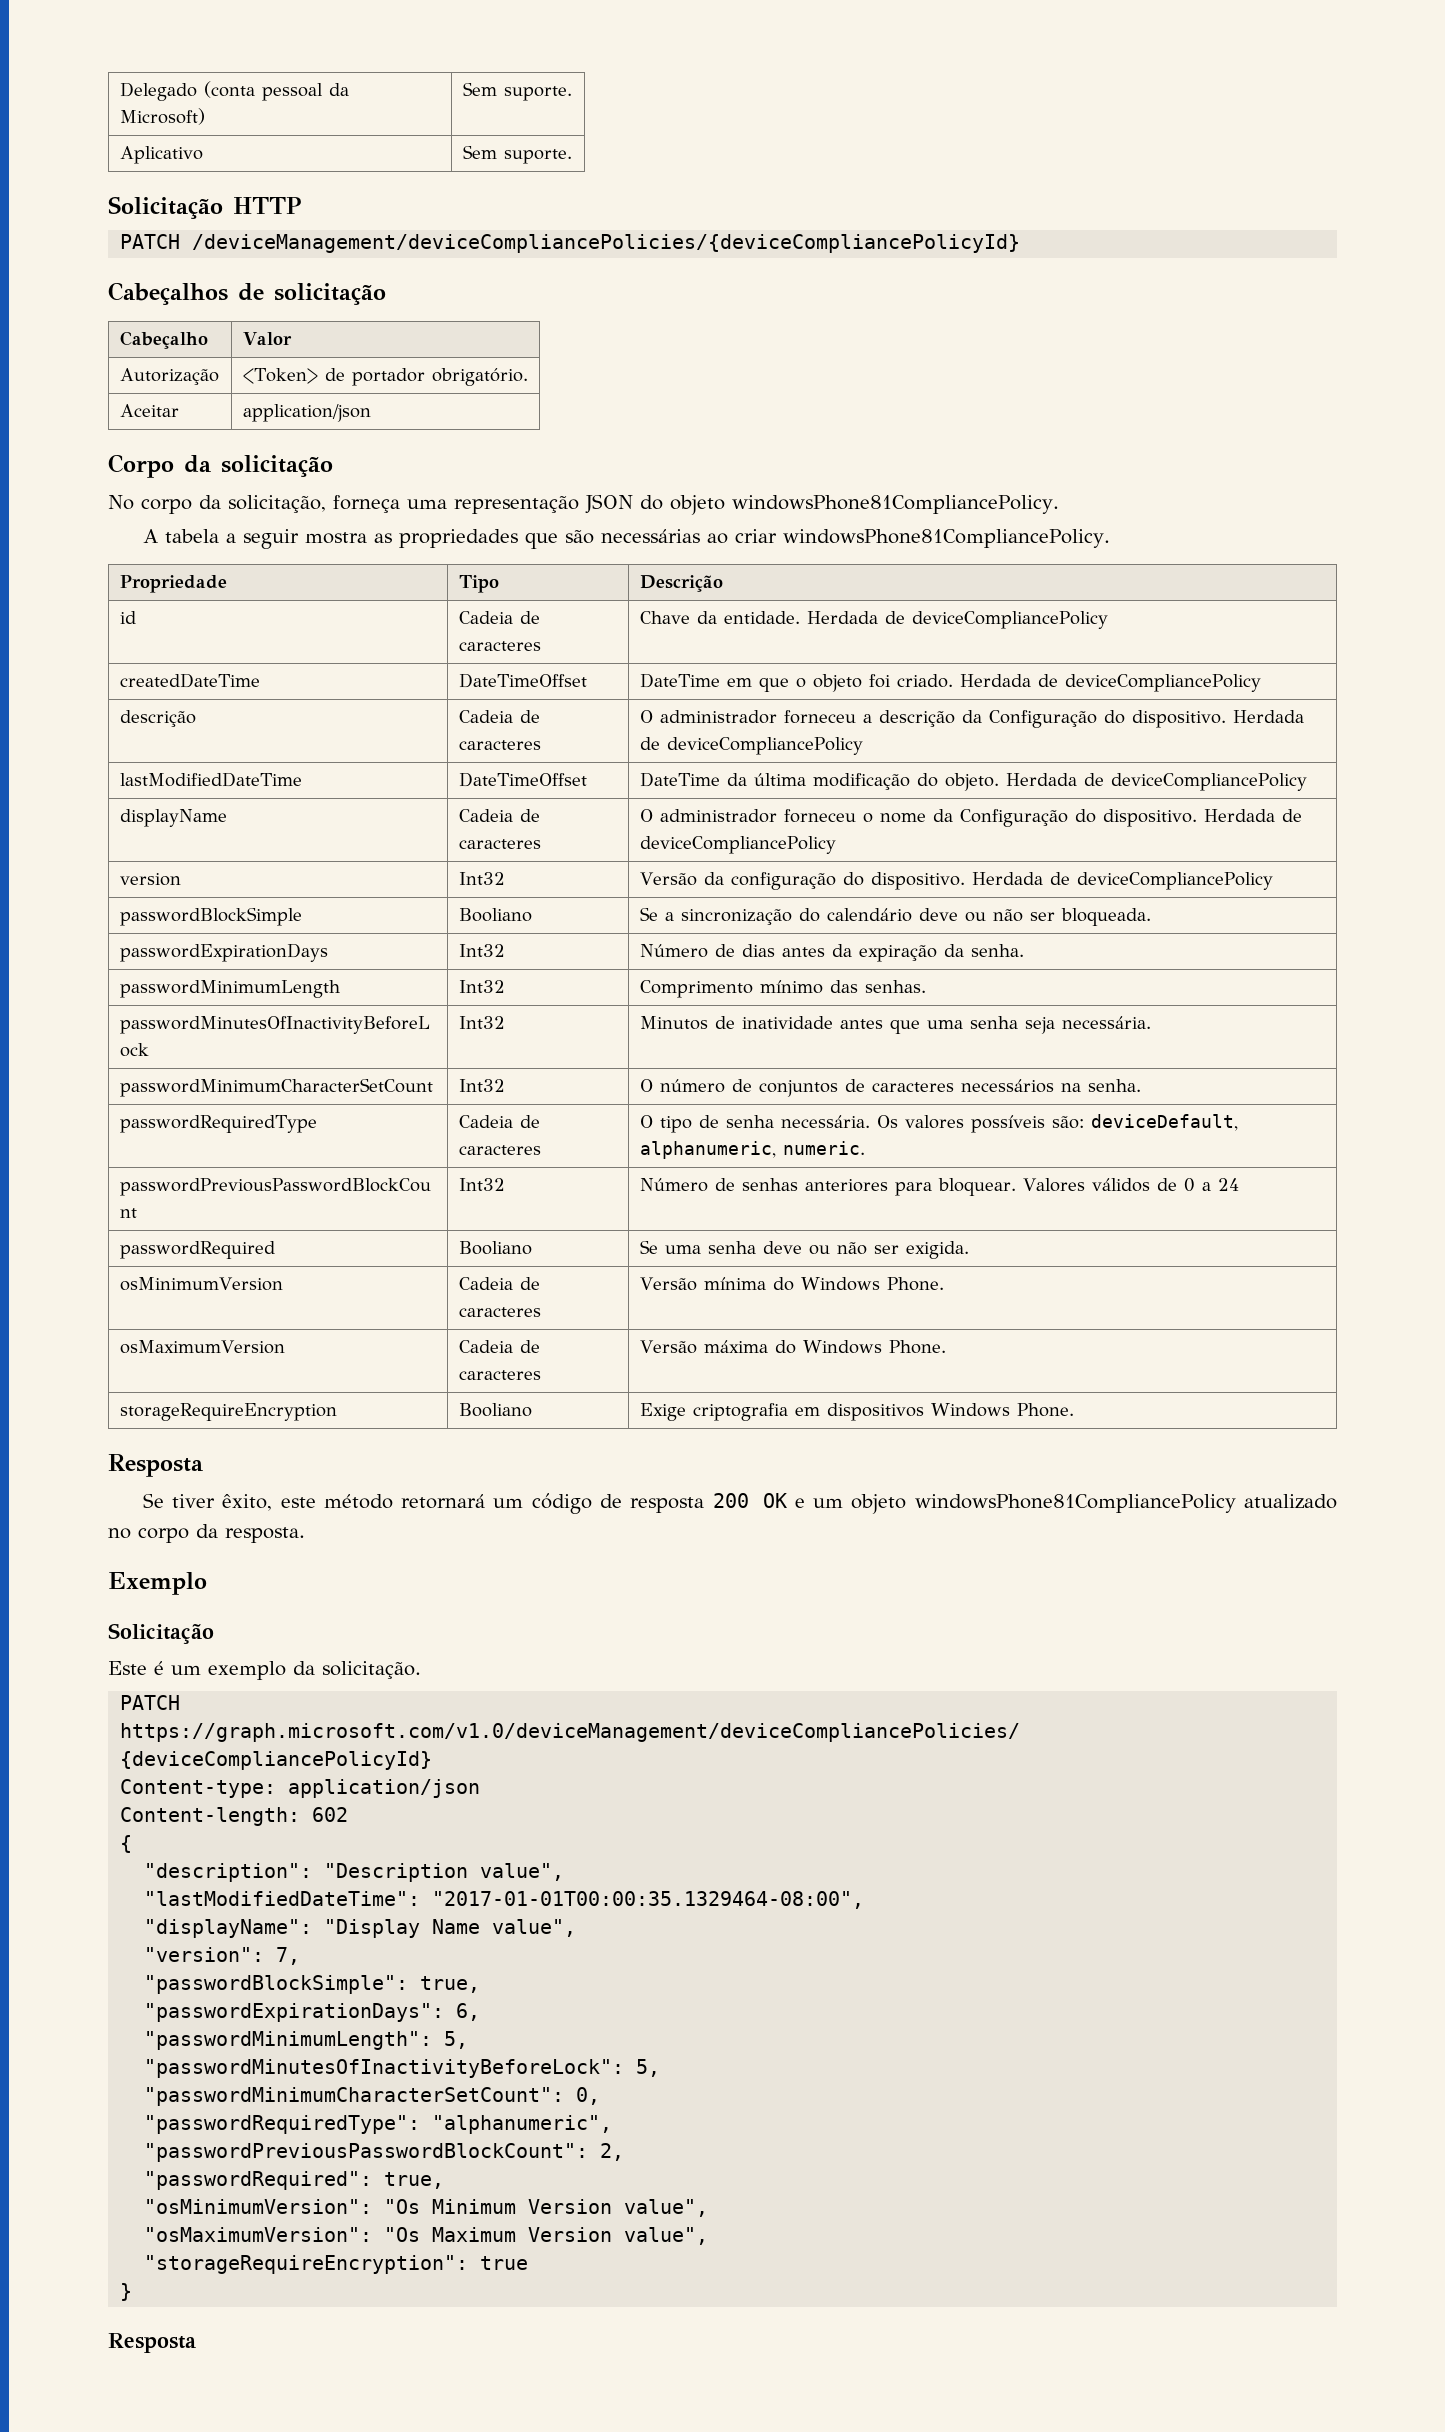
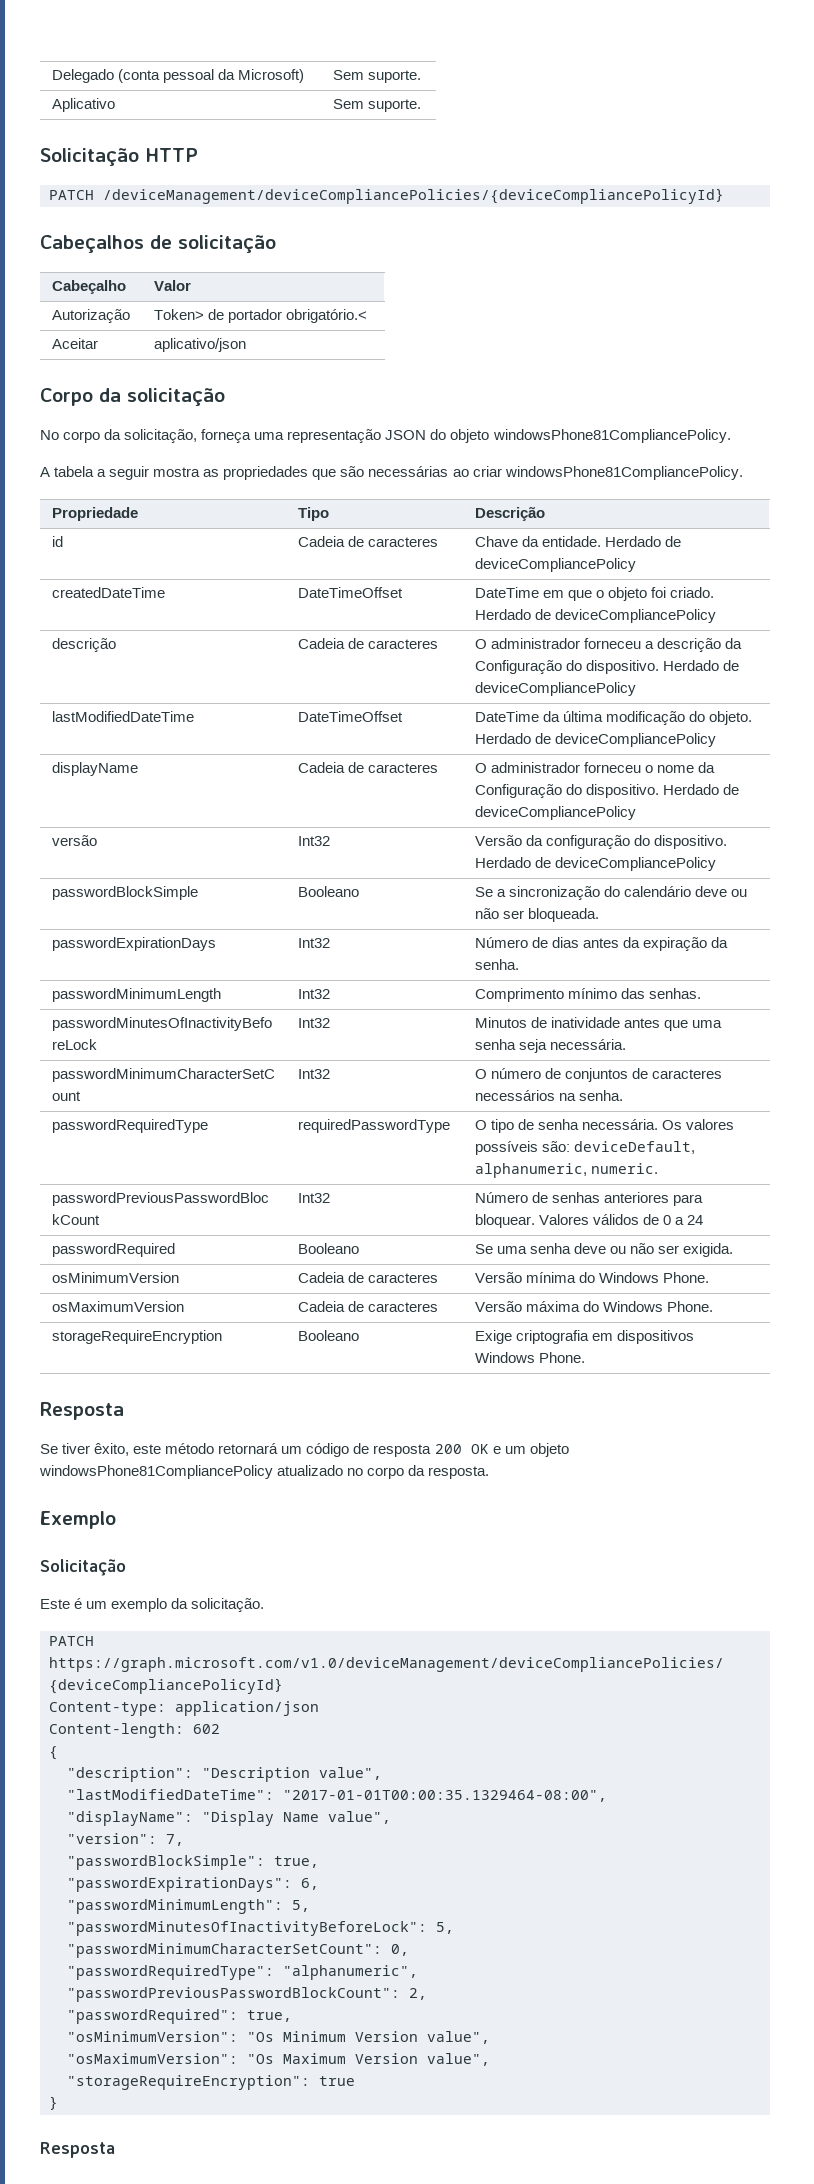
- Autorização | <Token> de portador obrigatório.
+ Autorização | Token> de portador obrigatório.<
- Aceitar | application/json
+ Aceitar | aplicativo/json
- id | Cadeia de caracteres | Chave da entidade. Herdada de deviceCompliancePolicy
+ id | Cadeia de caracteres | Chave da entidade. Herdado de deviceCompliancePolicy
- createdDateTime | DateTimeOffset | DateTime em que o objeto foi criado. Herdada de deviceCompliancePolicy
+ createdDateTime | DateTimeOffset | DateTime em que o objeto foi criado. Herdado de deviceCompliancePolicy
- descrição | Cadeia de caracteres | O administrador forneceu a descrição da Configuração do dispositivo. Herdada de deviceCompliancePolicy
+ descrição | Cadeia de caracteres | O administrador forneceu a descrição da Configuração do dispositivo. Herdado de deviceCompliancePolicy
- lastModifiedDateTime | DateTimeOffset | DateTime da última modificação do objeto. Herdada de deviceCompliancePolicy
+ lastModifiedDateTime | DateTimeOffset | DateTime da última modificação do objeto. Herdado de deviceCompliancePolicy
- displayName | Cadeia de caracteres | O administrador forneceu o nome da Configuração do dispositivo. Herdada de deviceCompliancePolicy
- version | Int32 | Versão da configuração do dispositivo. Herdada de deviceCompliancePolicy
+ displayName | Cadeia de caracteres | O administrador forneceu o nome da Configuração do dispositivo. Herdado de deviceCompliancePolicy
+ versão | Int32 | Versão da configuração do dispositivo. Herdado de deviceCompliancePolicy
- passwordBlockSimple | Booliano | Se a sincronização do calendário deve ou não ser bloqueada.
+ passwordBlockSimple | Booleano | Se a sincronização do calendário deve ou não ser bloqueada.
- passwordRequiredType | Cadeia de caracteres | O tipo de senha necessária. Os valores possíveis são: deviceDefault, alphanumeric, numeric.
+ passwordRequiredType | requiredPasswordType | O tipo de senha necessária. Os valores possíveis são: deviceDefault, alphanumeric, numeric.
- passwordRequired | Booliano | Se uma senha deve ou não ser exigida.
+ passwordRequired | Booleano | Se uma senha deve ou não ser exigida.
- storageRequireEncryption | Booliano | Exige criptografia em dispositivos Windows Phone.
+ storageRequireEncryption | Booleano | Exige criptografia em dispositivos Windows Phone.

